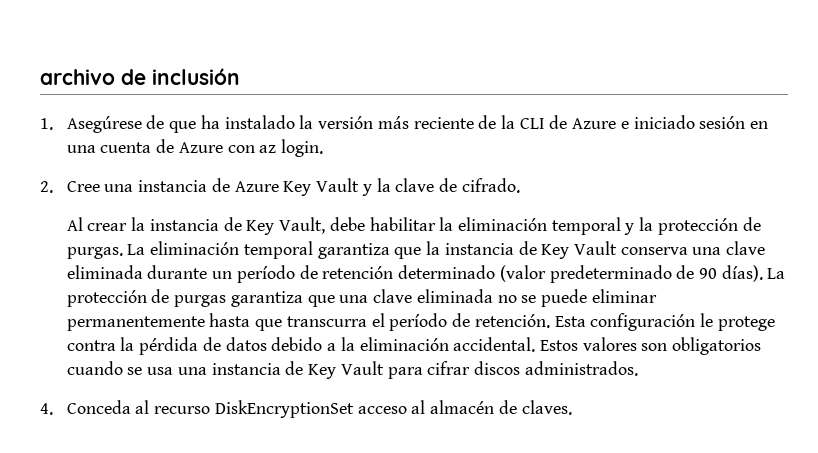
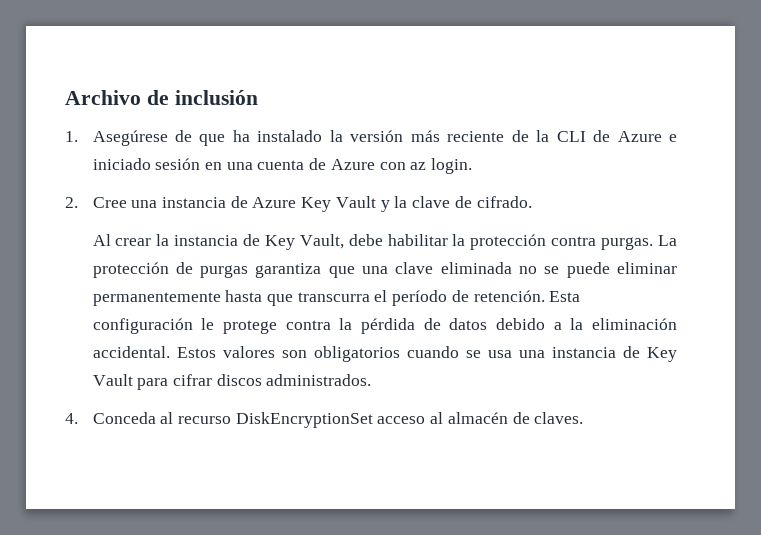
- archivo de inclusión
+ Archivo de inclusión
- Al crear la instancia de Key Vault, debe habilitar la eliminación temporal y la protección de purgas. La eliminación temporal garantiza que la instancia de Key Vault conserva una clave eliminada durante un período de retención determinado (valor predeterminado de 90 días).
+ Al crear la instancia de Key Vault, debe habilitar la protección contra purgas.

